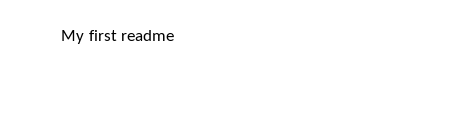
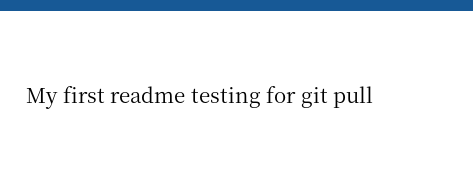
- My first readme
+ My first readme testing for git pull

